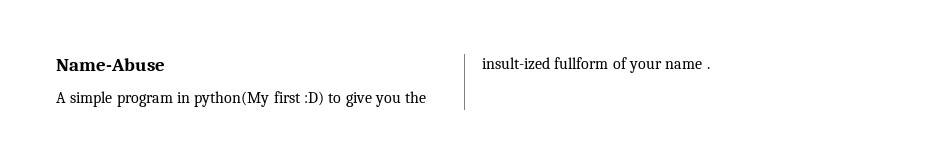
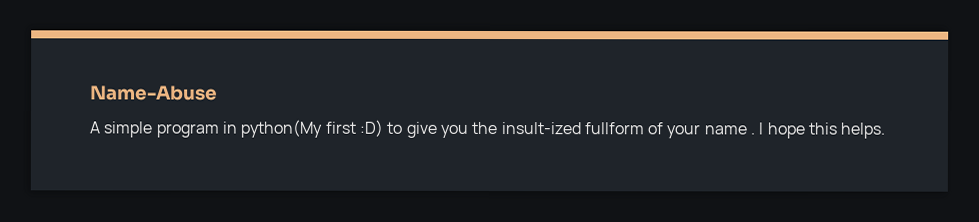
+ I hope this helps.

